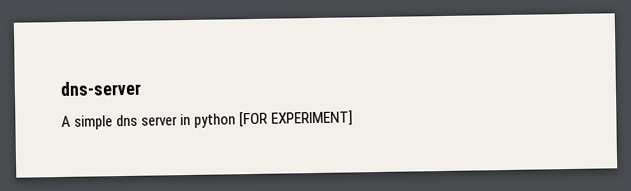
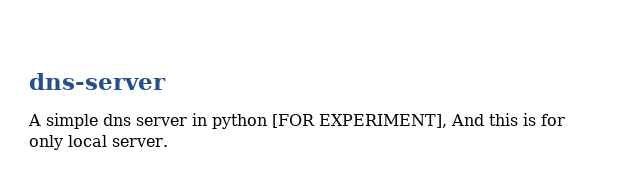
- A simple dns server in python [FOR EXPERIMENT]
+ A simple dns server in python [FOR EXPERIMENT], And this is for only local server.

